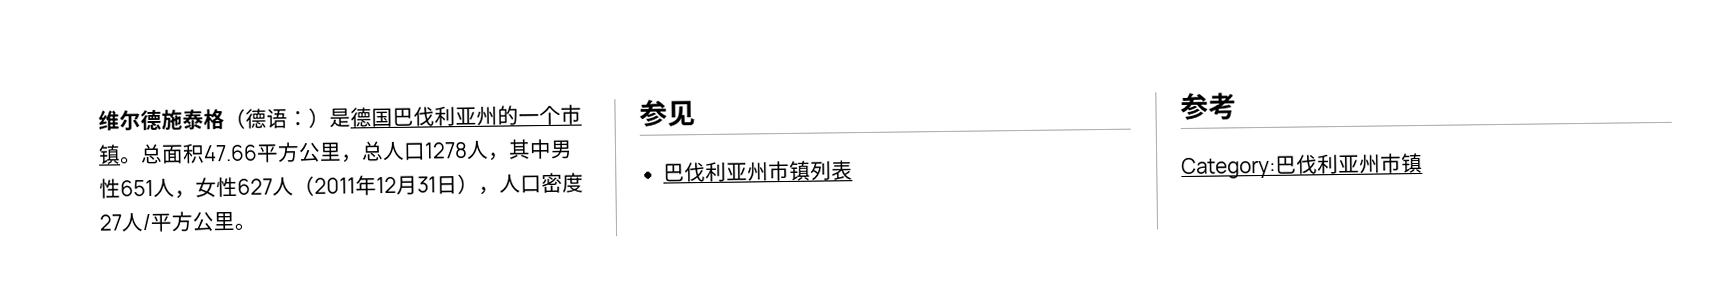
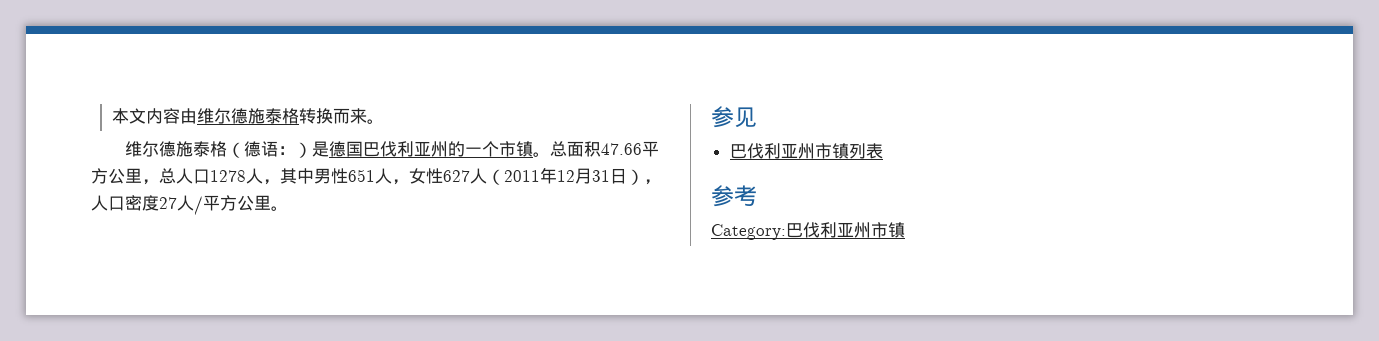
+ 本文内容由维尔德施泰格转换而来。

